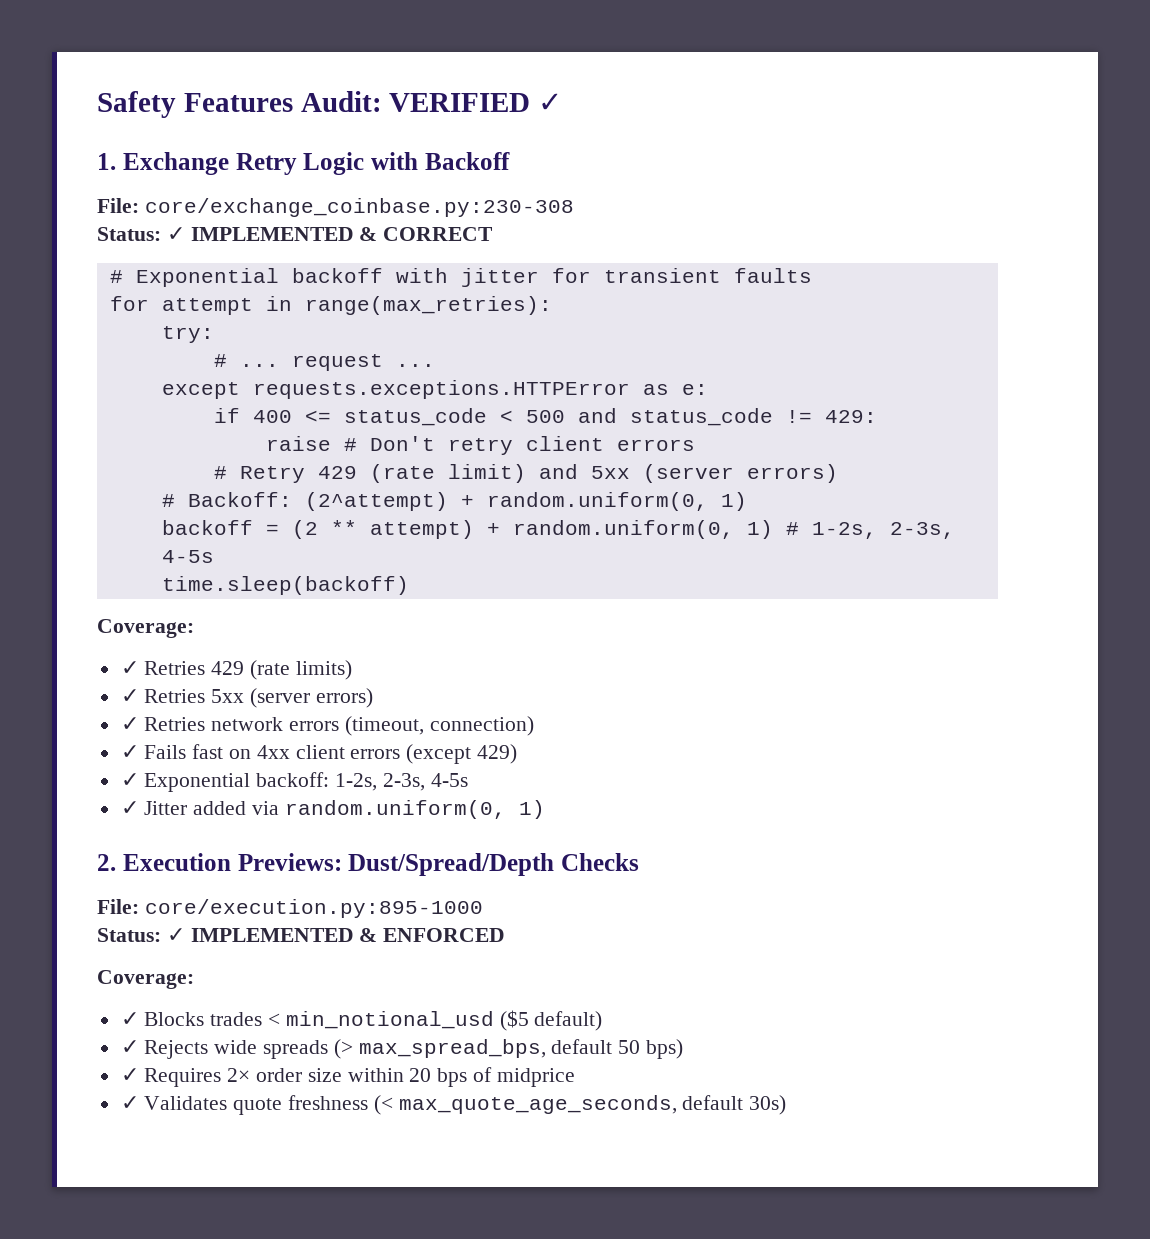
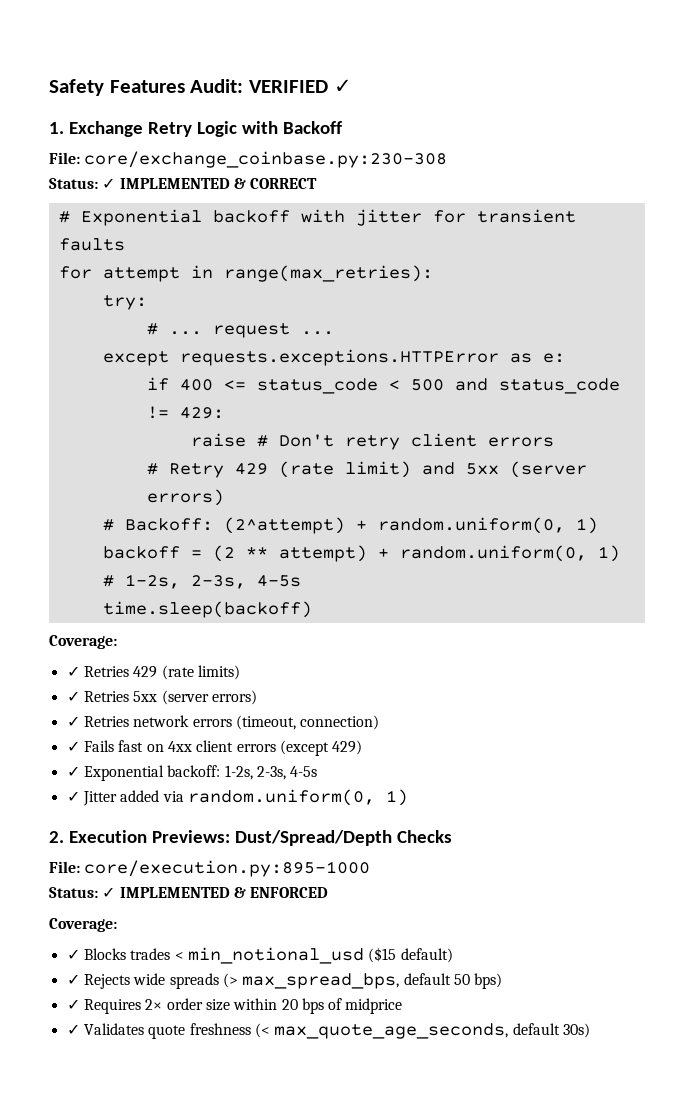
- ✓ Blocks trades < min_notional_usd ($5 default)
+ ✓ Blocks trades < min_notional_usd ($15 default)

